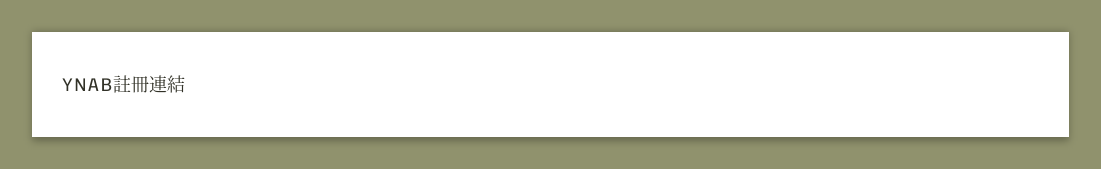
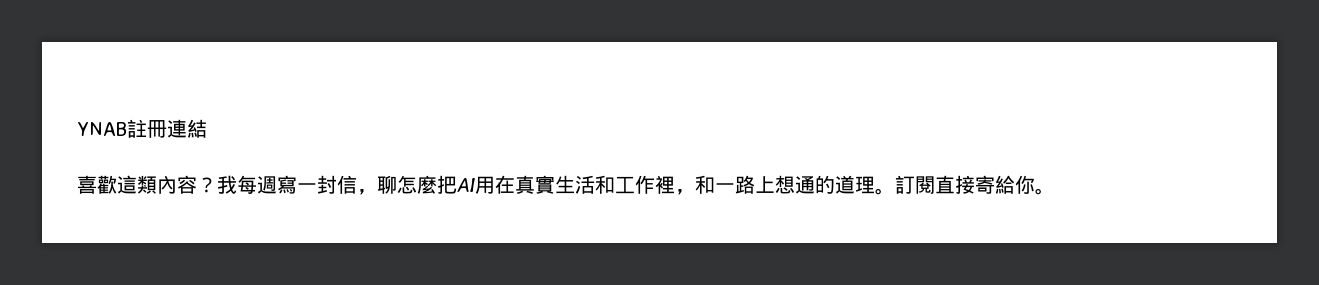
+ 喜歡這類內容？我每週寫一封信，聊怎麼把AI用在真實生活和工作裡，和一路上想通的道理。訂閱直接寄給你。

